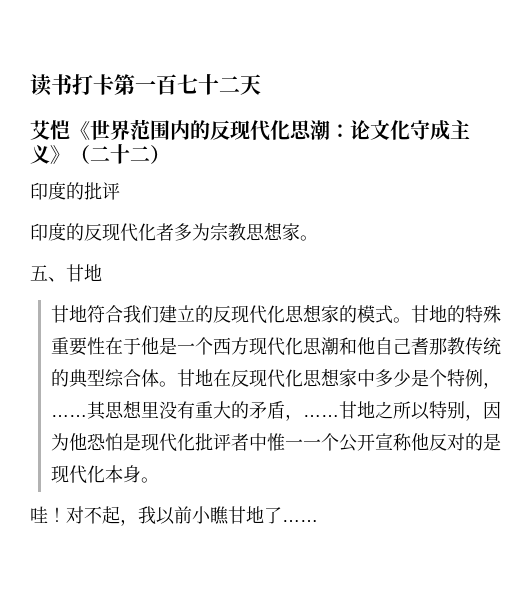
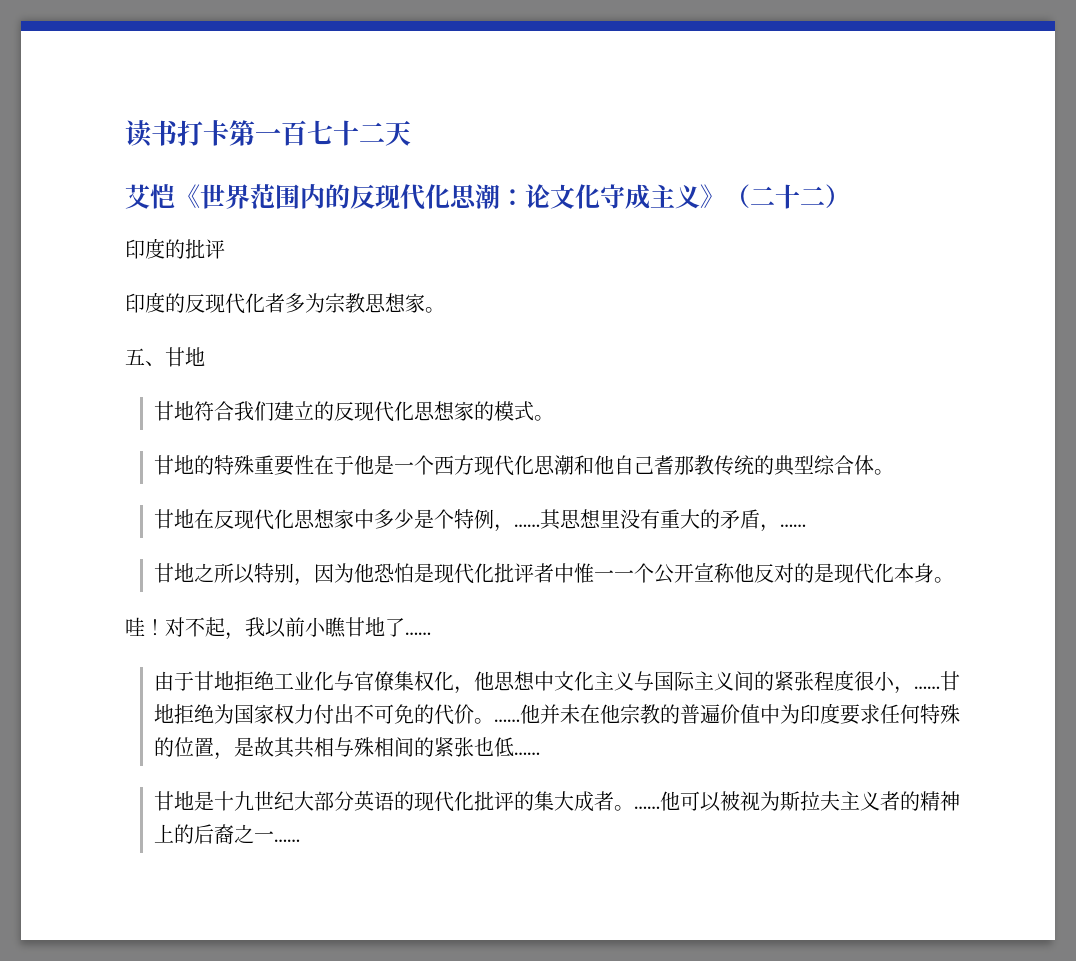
- 甘地符合我们建立的反现代化思想家的模式。甘地的特殊重要性在于他是一个西方现代化思潮和他自己耆那教传统的典型综合体。甘地在反现代化思想家中多少是个特例，……
+ 甘地符合我们建立的反现代化思想家的模式。
+ 甘地的特殊重要性在于他是一个西方现代化思潮和他自己耆那教传统的典型综合体。
+ 甘地在反现代化思想家中多少是个特例，……
- 其思想里没有重大的矛盾，……甘地之所以特别，因为他恐怕是现代化批评者中惟一一个公开宣称他反对的是现代化本身。
+ 其思想里没有重大的矛盾，……
+ 甘地之所以特别，因为他恐怕是现代化批评者中惟一一个公开宣称他反对的是现代化本身。
+ 由于甘地拒绝工业化与官僚集权化，他思想中文化主义与国际主义间的紧张程度很小，……甘地拒绝为国家权力付出不可免的代价。……他并未在他宗教的普遍价值中为印度要求任何特殊的位置，是故其共相与殊相间的紧张也低……
+ 甘地是十九世纪大部分英语的现代化批评的集大成者。……他可以被视为斯拉夫主义者的精神上的后裔之一……

